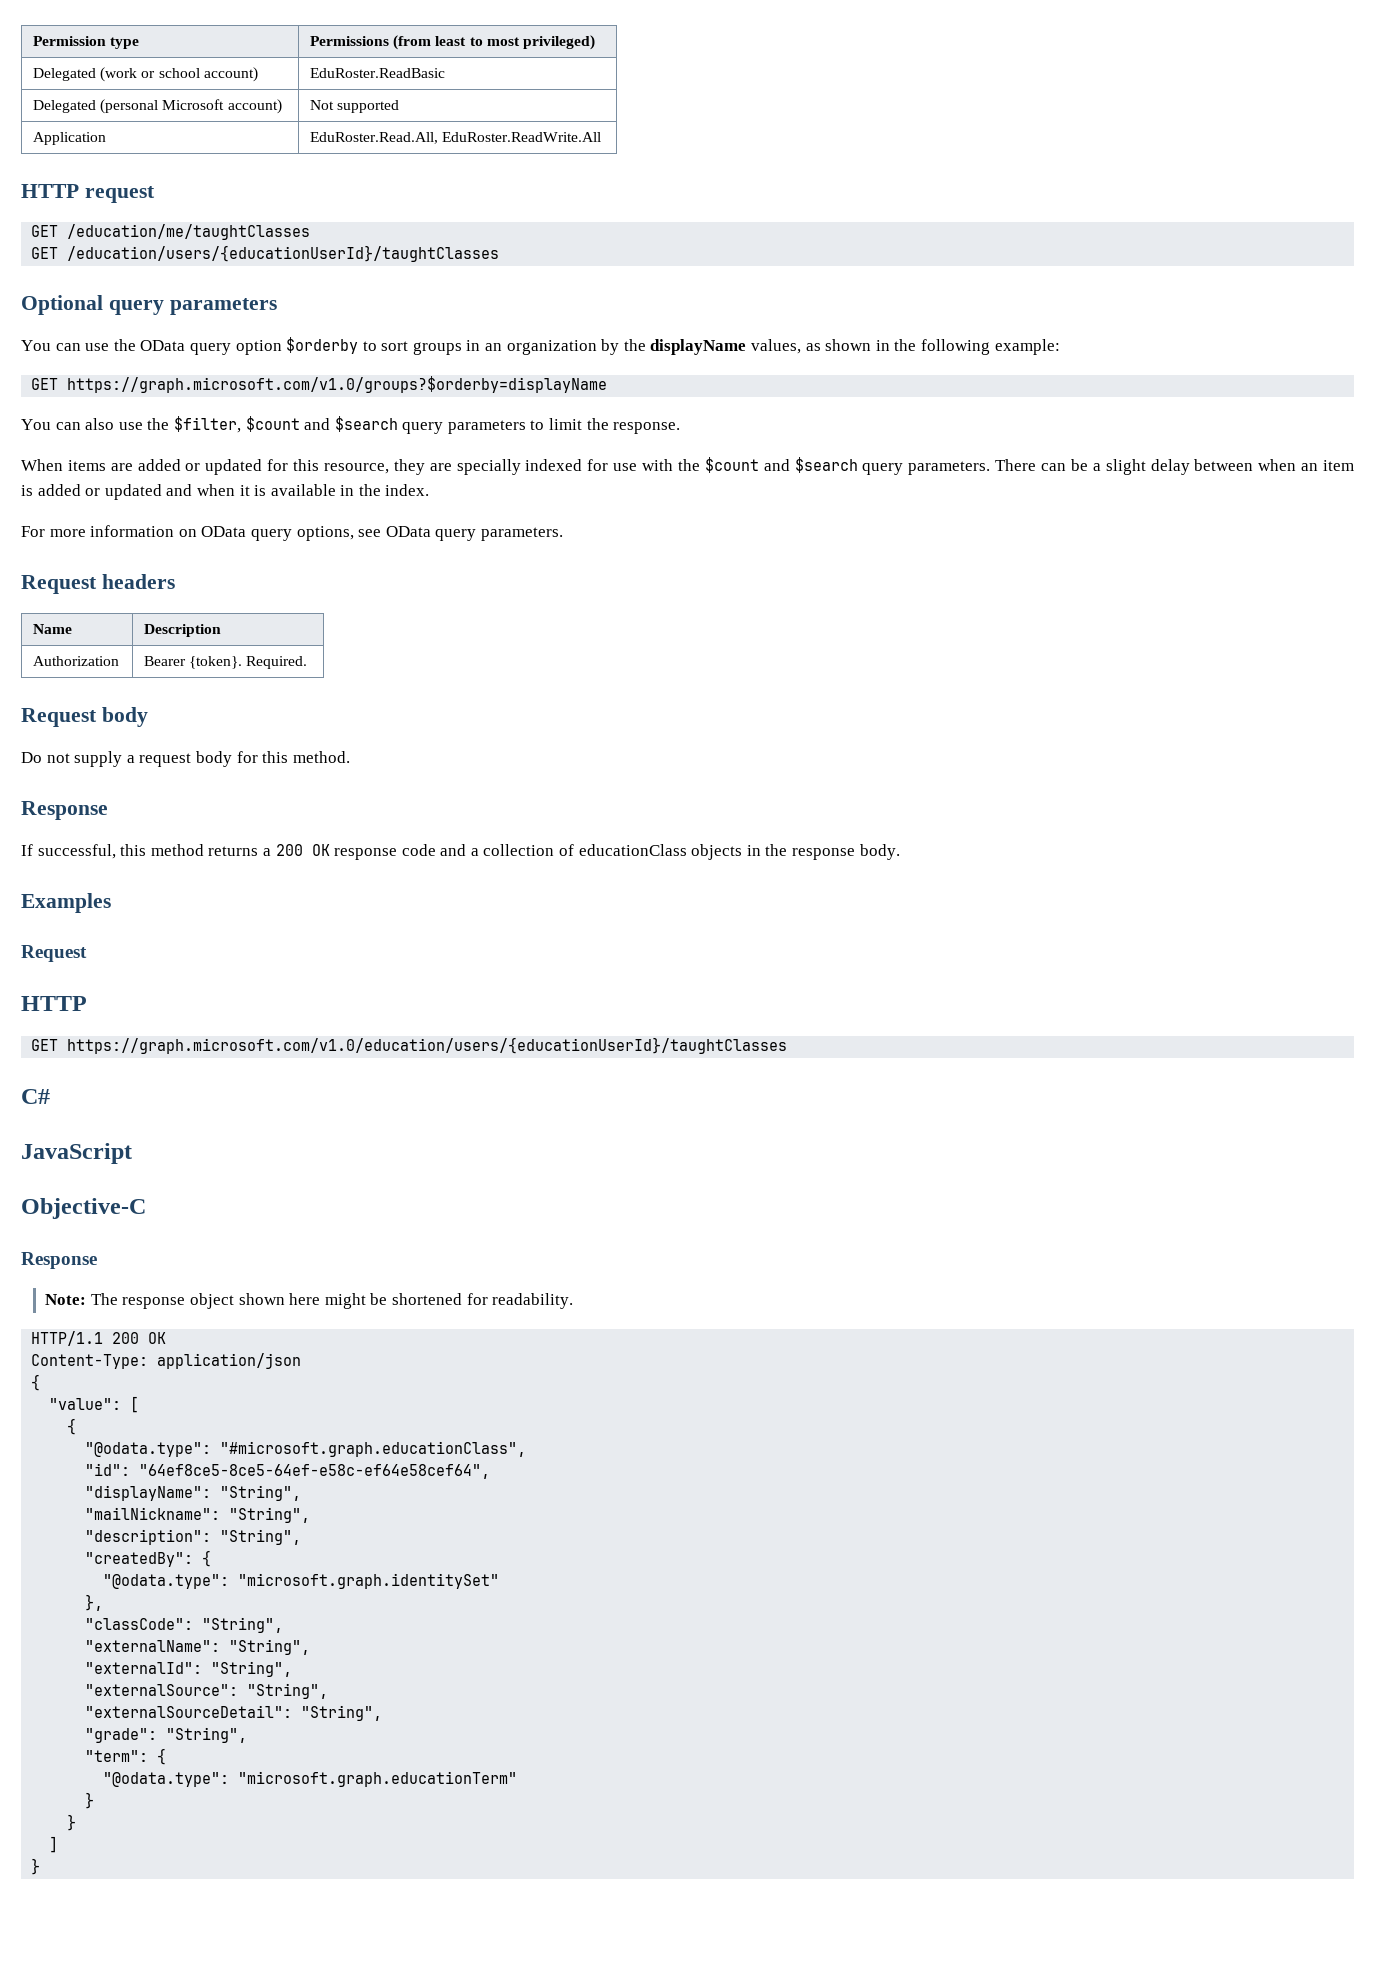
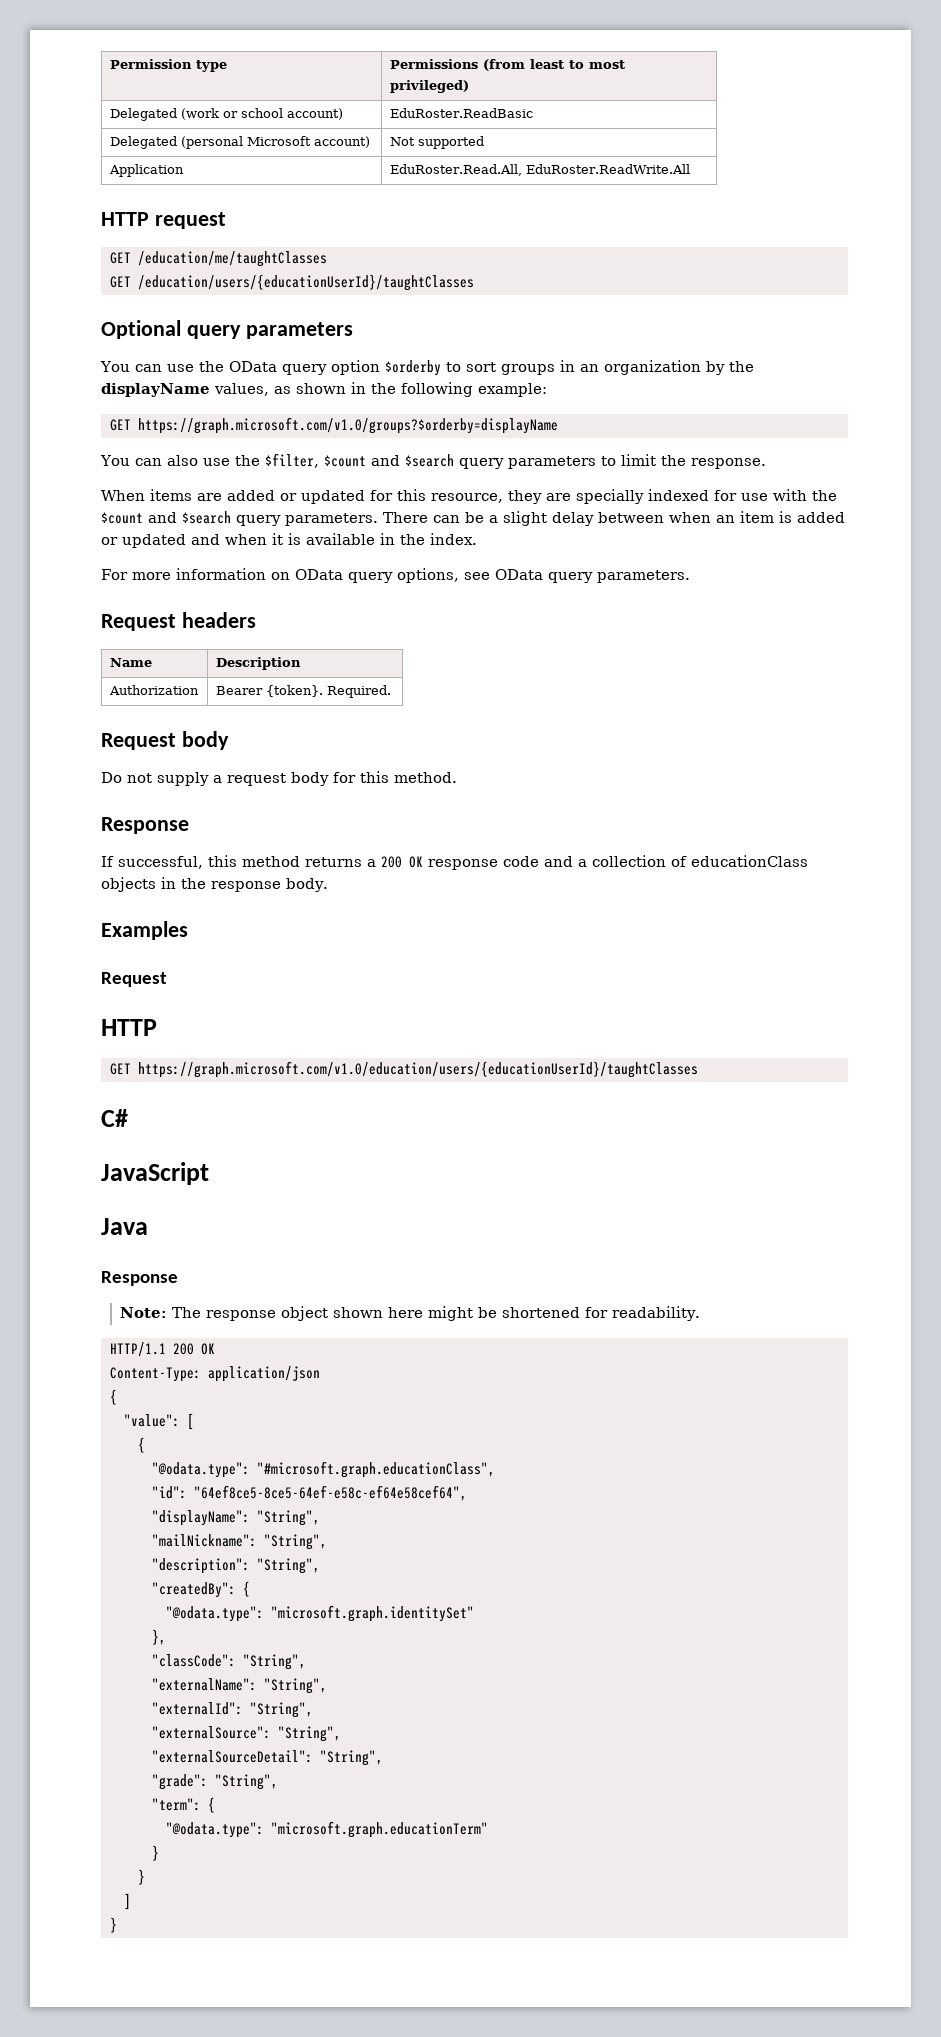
- Objective-C
+ Java

